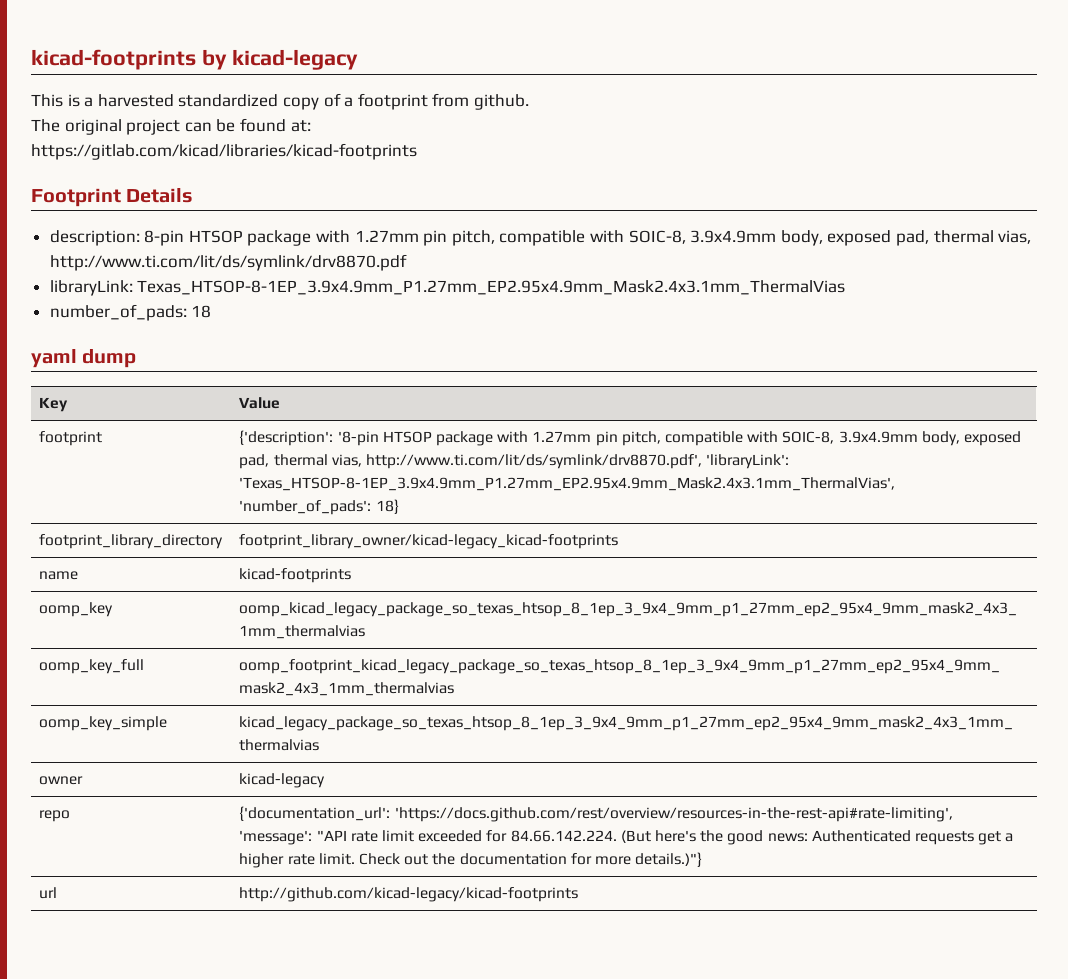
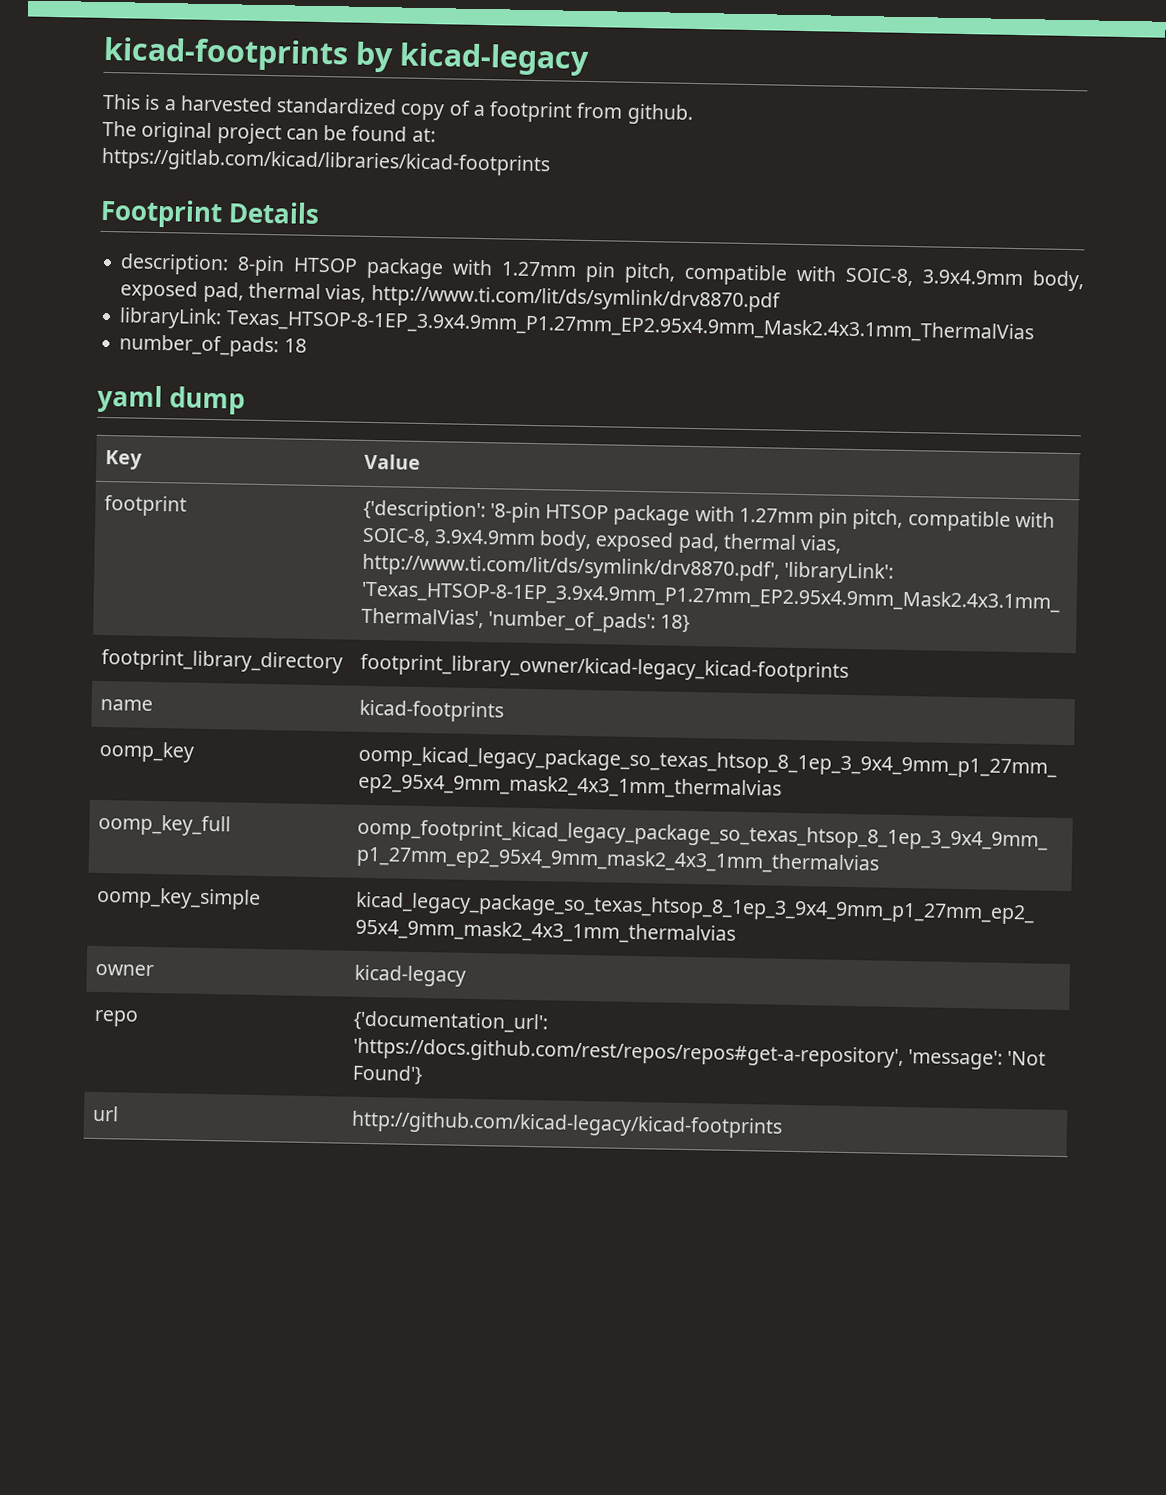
- repo | {'documentation_url': 'https://docs.github.com/rest/overview/resources-in-the-rest-api#rate-limiting', 'message': "API rate limit exceeded for 84.66.142.224. (But here's the good news: Authenticated requests get a higher rate limit. Check out the documentation for more details.)"}
+ repo | {'documentation_url': 'https://docs.github.com/rest/repos/repos#get-a-repository', 'message': 'Not Found'}

